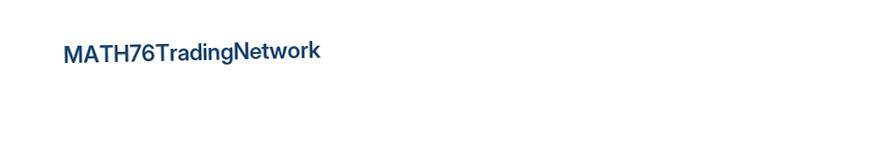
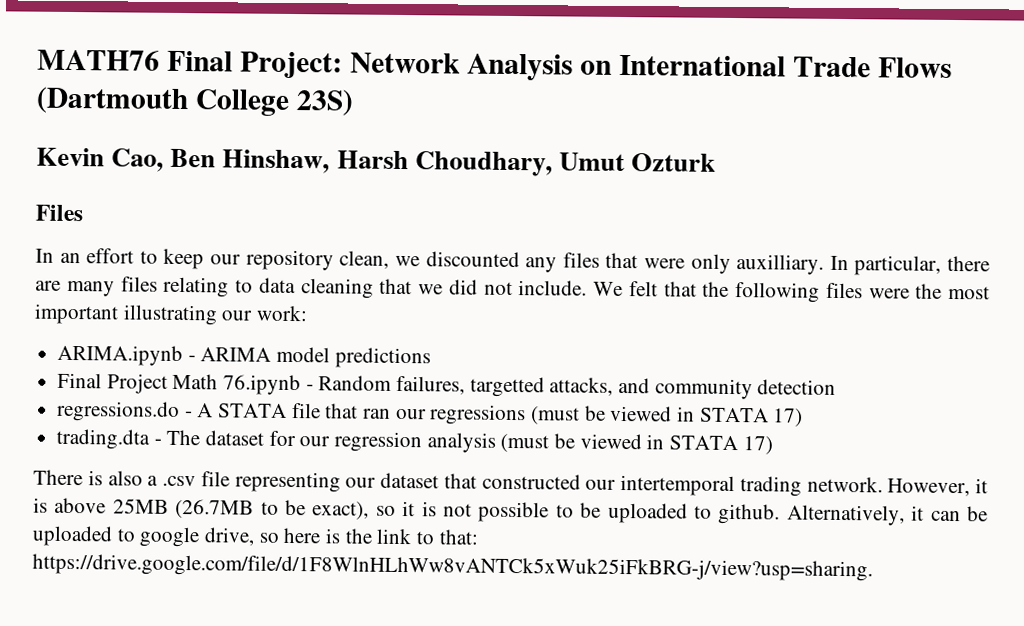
- MATH76TradingNetwork
+ MATH76 Final Project: Network Analysis on International Trade Flows (Dartmouth College 23S)
+ Kevin Cao, Ben Hinshaw, Harsh Choudhary, Umut Ozturk
+ Files
+ In an effort to keep our repository clean, we discounted any files that were only auxilliary. In particular, there are many files relating to data cleaning that we did not include. We felt that the following files were the most important illustrating our work:
+ ARIMA.ipynb - ARIMA model predictions
+ Final Project Math 76.ipynb - Random failures, targetted attacks, and community detection
+ regressions.do - A STATA file that ran our regressions (must be viewed in STATA 17)
+ trading.dta - The dataset for our regression analysis (must be viewed in STATA 17)
+ There is also a .csv file representing our dataset that constructed our intertemporal trading network. However, it is above 25MB (26.7MB to be exact), so it is not possible to be uploaded to github. Alternatively, it can be uploaded to google drive, so here is the link to that: https://drive.google.com/file/d/1F8WlnHLhWw8vANTCk5xWuk25iFkBRG-j/view?usp=sharing.

